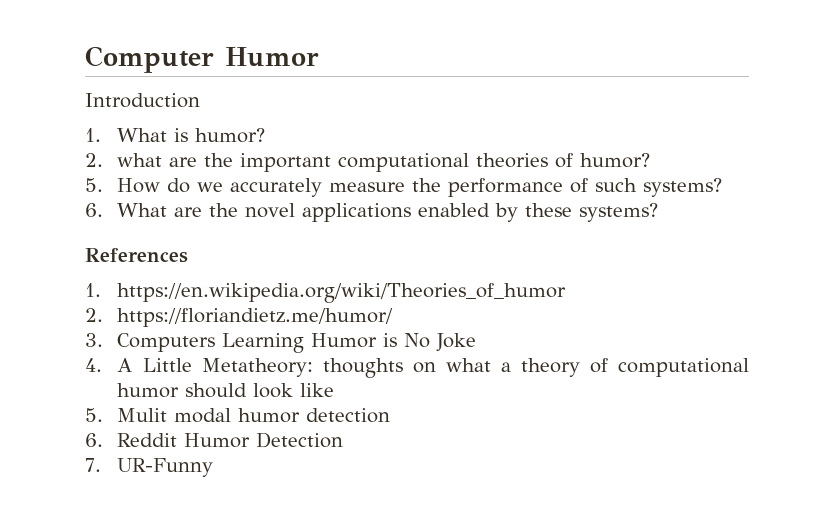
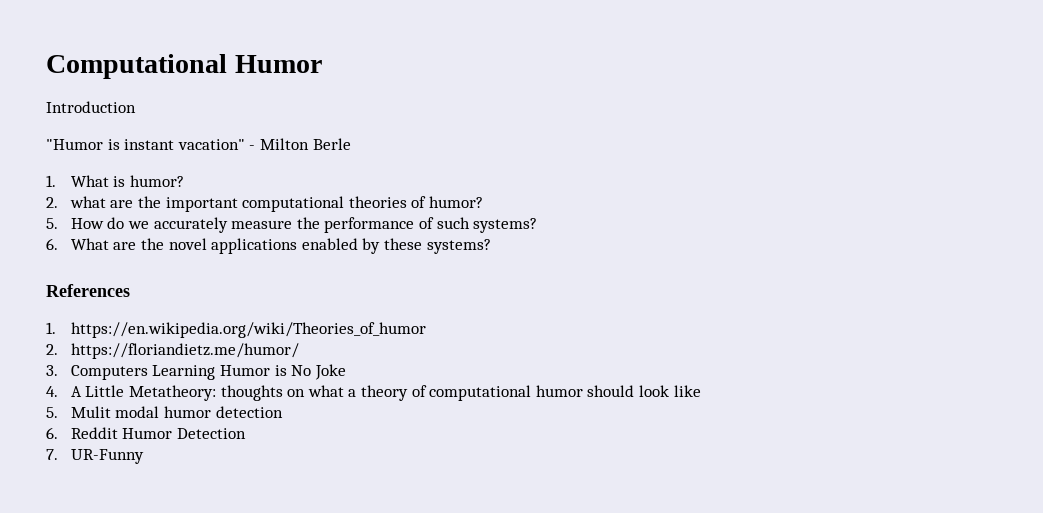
- Computer Humor
+ Computational Humor
+ "Humor is instant vacation" - Milton Berle

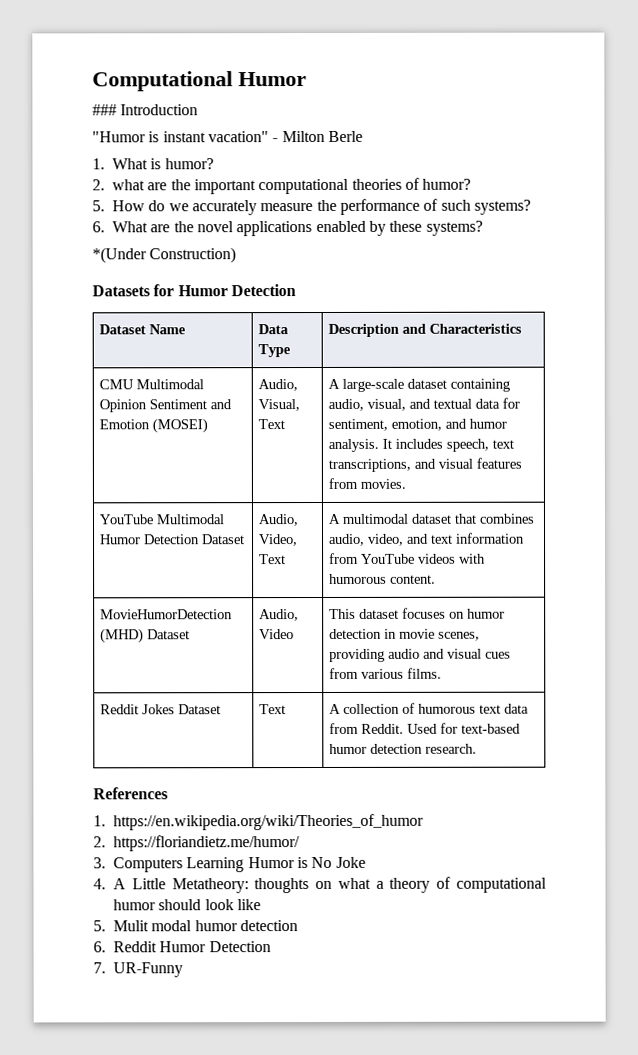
- Introduction
+ ### Introduction
+ *(Under Construction)
+ Datasets for Humor Detection
+ Dataset Name | Data Type | Description and Characteristics
+ CMU Multimodal Opinion Sentiment and Emotion (MOSEI) | Audio, Visual, Text | A large-scale dataset containing audio, visual, and textual data for sentiment, emotion, and humor analysis. It includes speech, text transcriptions, and visual features from movies.
+ YouTube Multimodal Humor Detection Dataset | Audio, Video, Text | A multimodal dataset that combines audio, video, and text information from YouTube videos with humorous content.
+ MovieHumorDetection (MHD) Dataset | Audio, Video | This dataset focuses on humor detection in movie scenes, providing audio and visual cues from various films.
+ Reddit Jokes Dataset | Text | A collection of humorous text data from Reddit. Used for text-based humor detection research.

